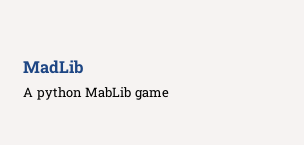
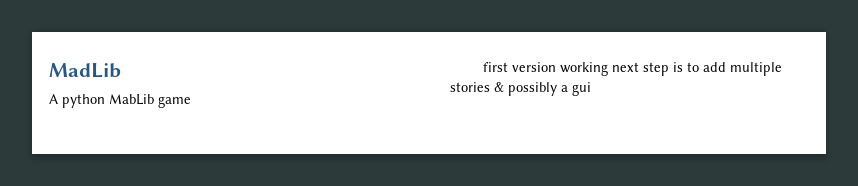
+ first version working next step is to add multiple stories & possibly a gui

